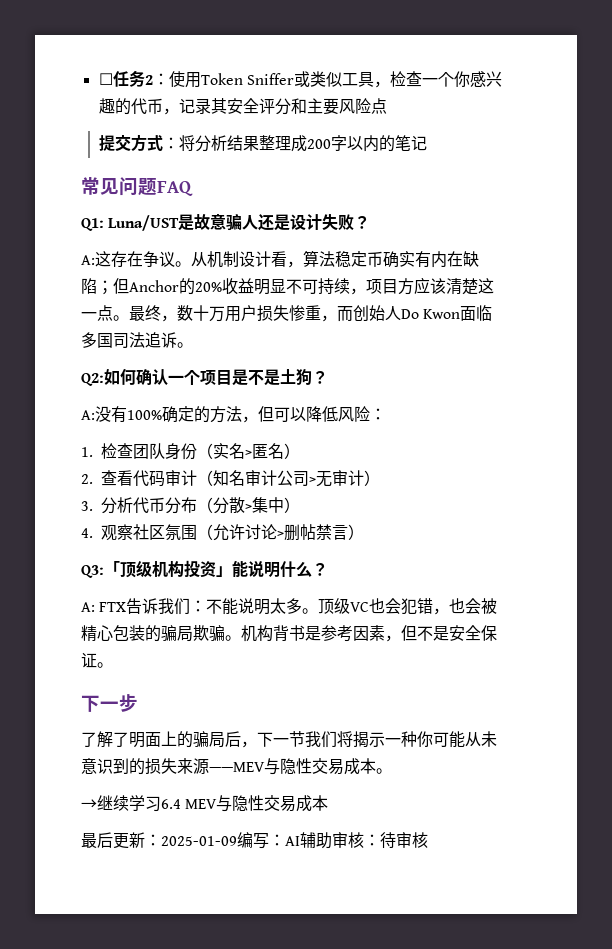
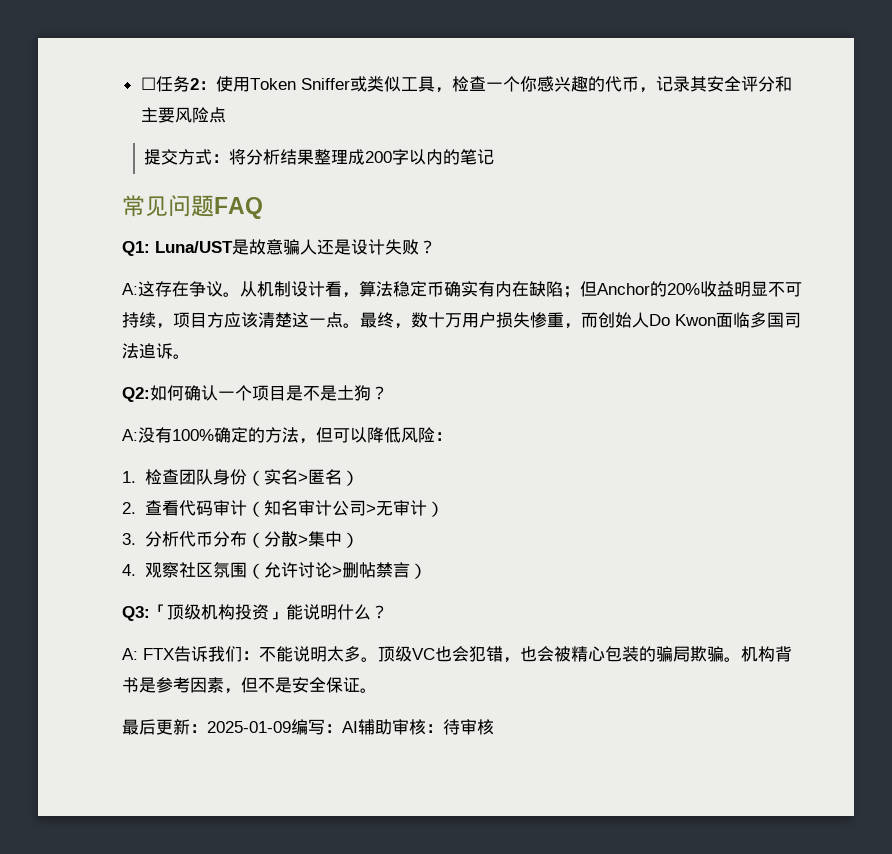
- 下一步
- 了解了明面上的骗局后，下一节我们将揭示一种你可能从未意识到的损失来源——MEV与隐性交易成本。
- →继续学习6.4 MEV与隐性交易成本

